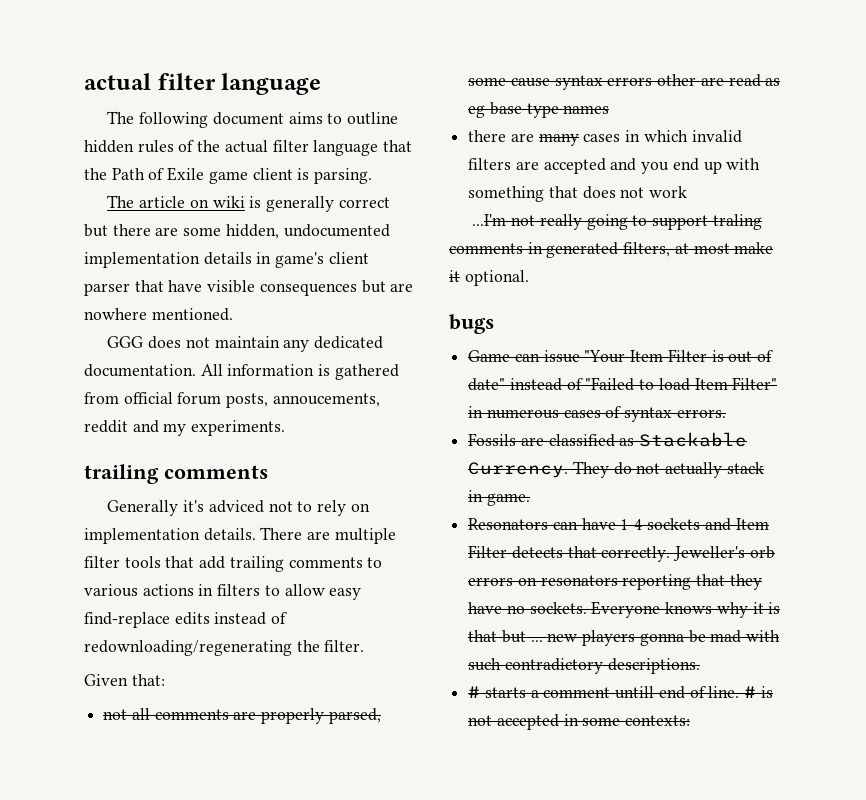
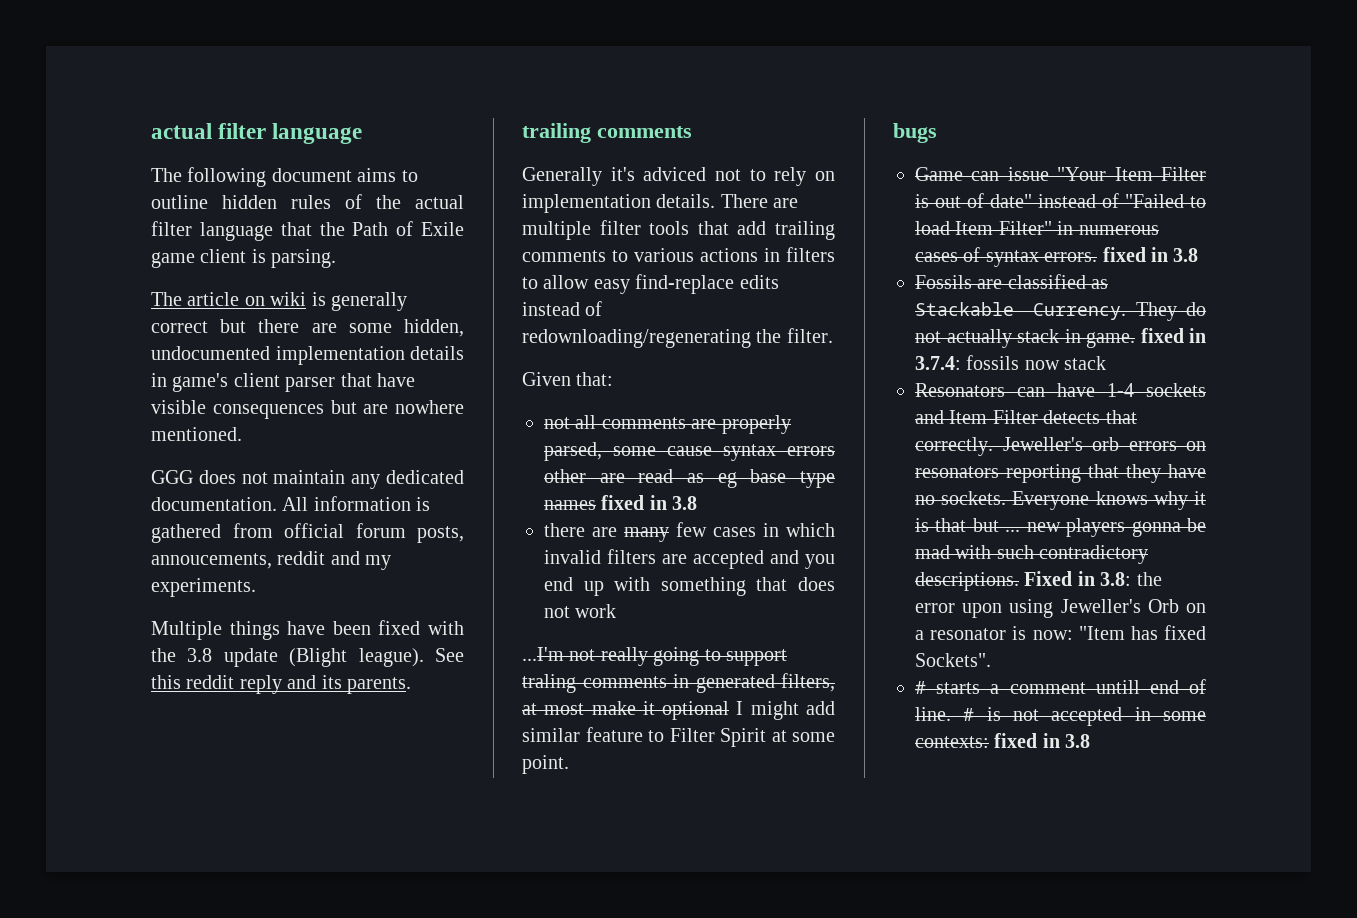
+ Multiple things have been fixed with the 3.8 update (Blight league). See this reddit reply and its parents.
- not all comments are properly parsed, some cause syntax errors other are read as eg base type names
+ not all comments are properly parsed, some cause syntax errors other are read as eg base type names fixed in 3.8
- there are many cases in which invalid filters are accepted and you end up with something that does not work
+ there are many few cases in which invalid filters are accepted and you end up with something that does not work
- ...I'm not really going to support traling comments in generated filters, at most make it optional.
+ ...I'm not really going to support traling comments in generated filters, at most make it optional I might add similar feature to Filter Spirit at some point.
- Game can issue "Your Item Filter is out of date" instead of "Failed to load Item Filter" in numerous cases of syntax errors.
+ Game can issue "Your Item Filter is out of date" instead of "Failed to load Item Filter" in numerous cases of syntax errors. fixed in 3.8
- They do not actually stack in game.
+ They do not actually stack in game. fixed in 3.7.4: fossils now stack
+ Fixed in 3.8: the error upon using Jeweller's Orb on a resonator is now: "Item has fixed Sockets".
- # is not accepted in some contexts:
+ # is not accepted in some contexts: fixed in 3.8

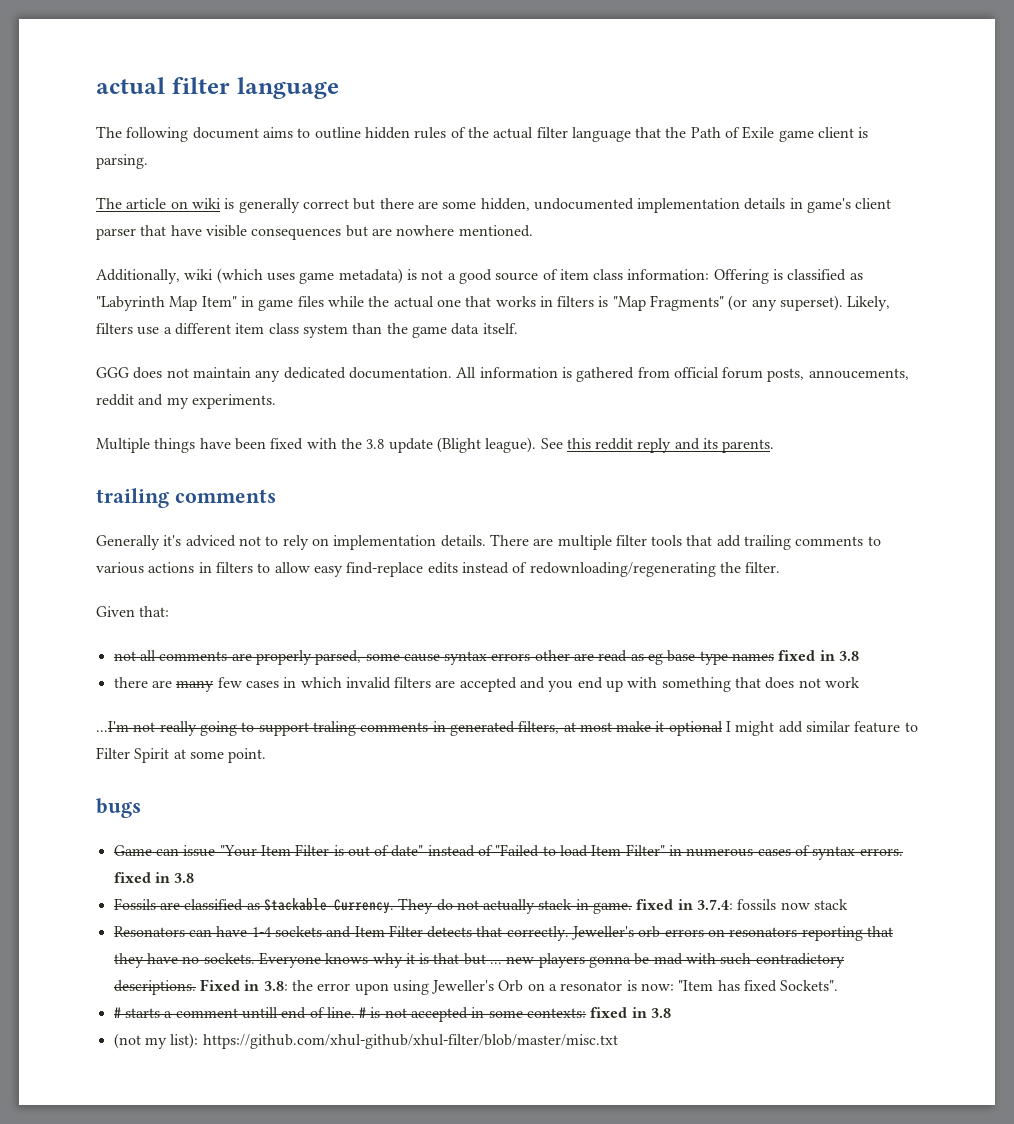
+ Additionally, wiki (which uses game metadata) is not a good source of item class information: Offering is classified as "Labyrinth Map Item" in game files while the actual one that works in filters is "Map Fragments" (or any superset). Likely, filters use a different item class system than the game data itself.
+ (not my list): https://github.com/xhul-github/xhul-filter/blob/master/misc.txt

